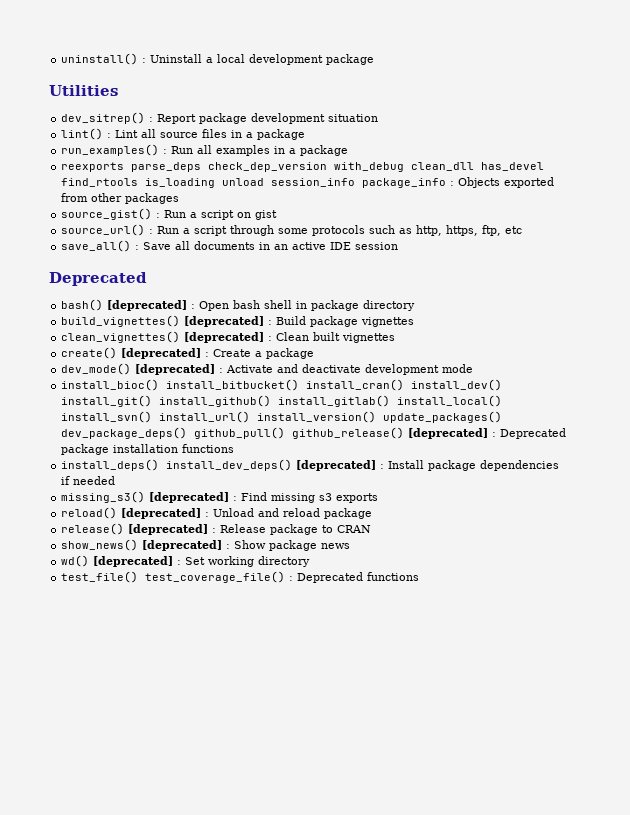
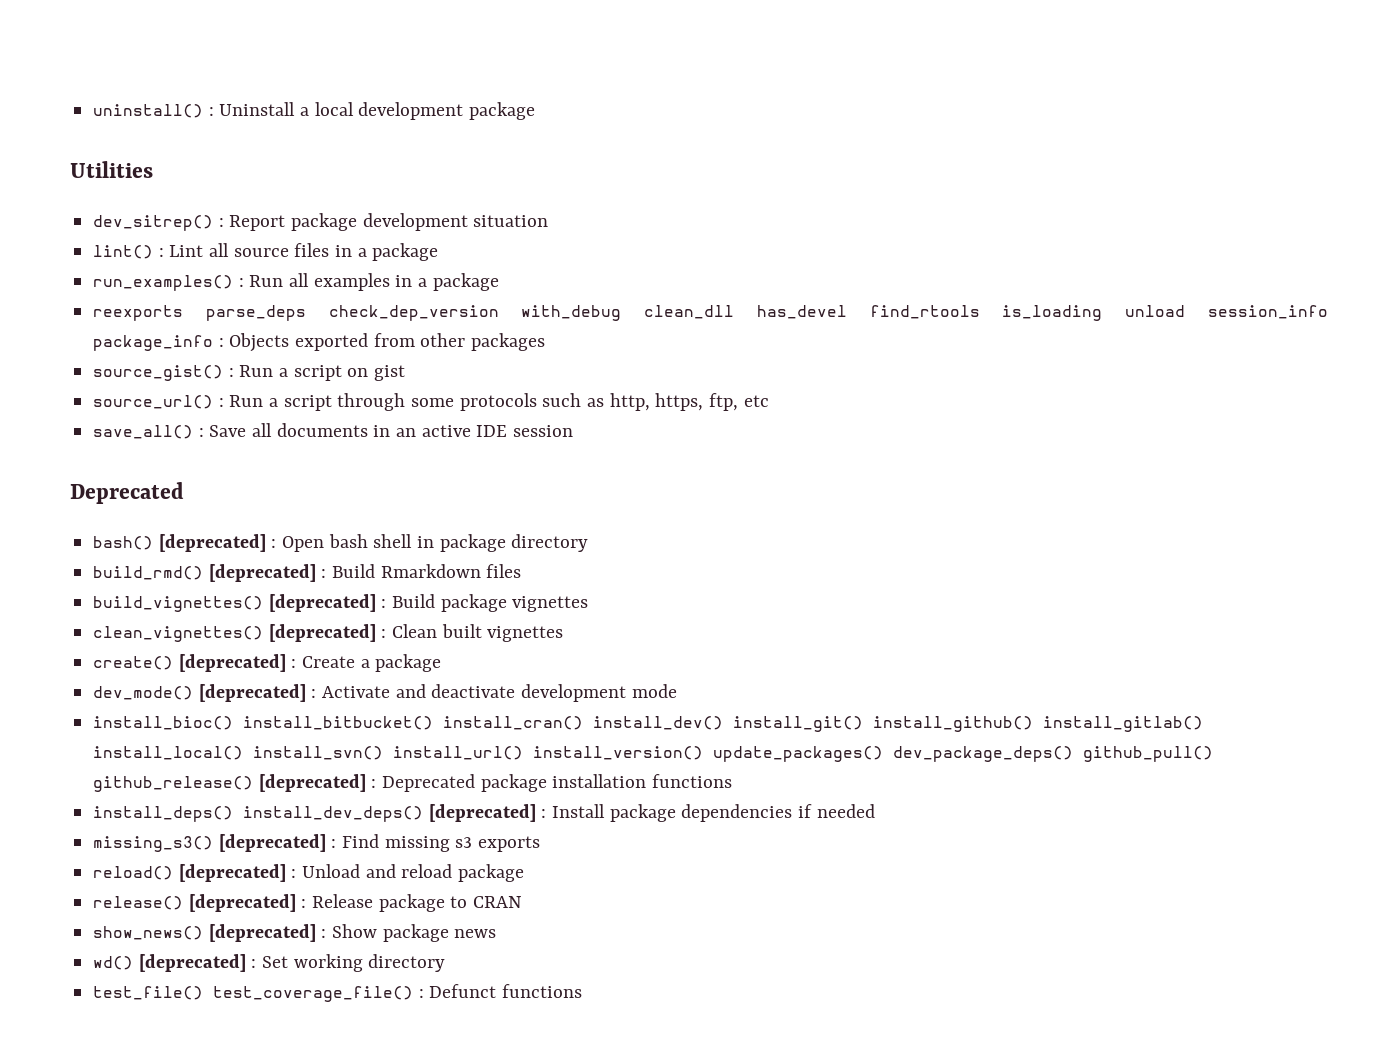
+ build_rmd() [deprecated] : Build Rmarkdown files
- test_file() test_coverage_file() : Deprecated functions
+ test_file() test_coverage_file() : Defunct functions

